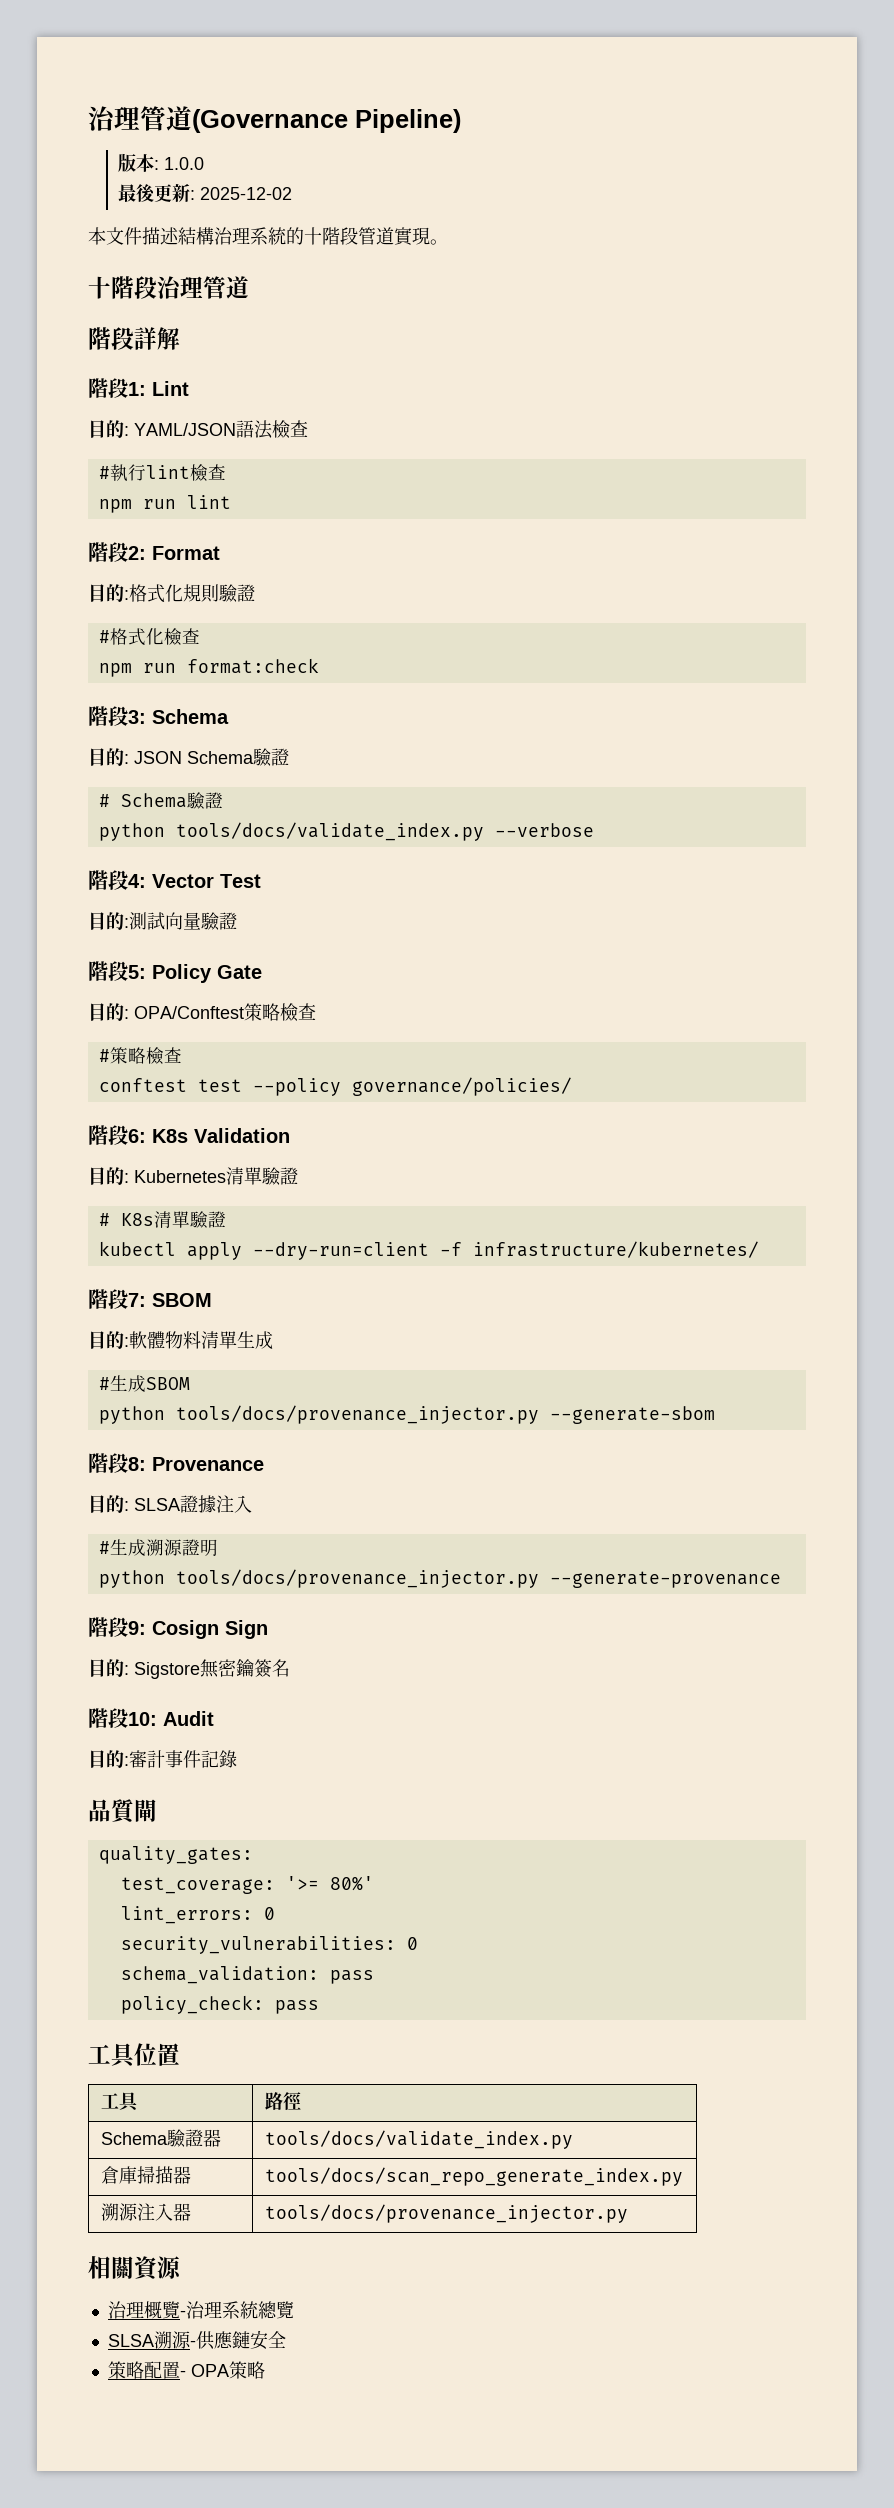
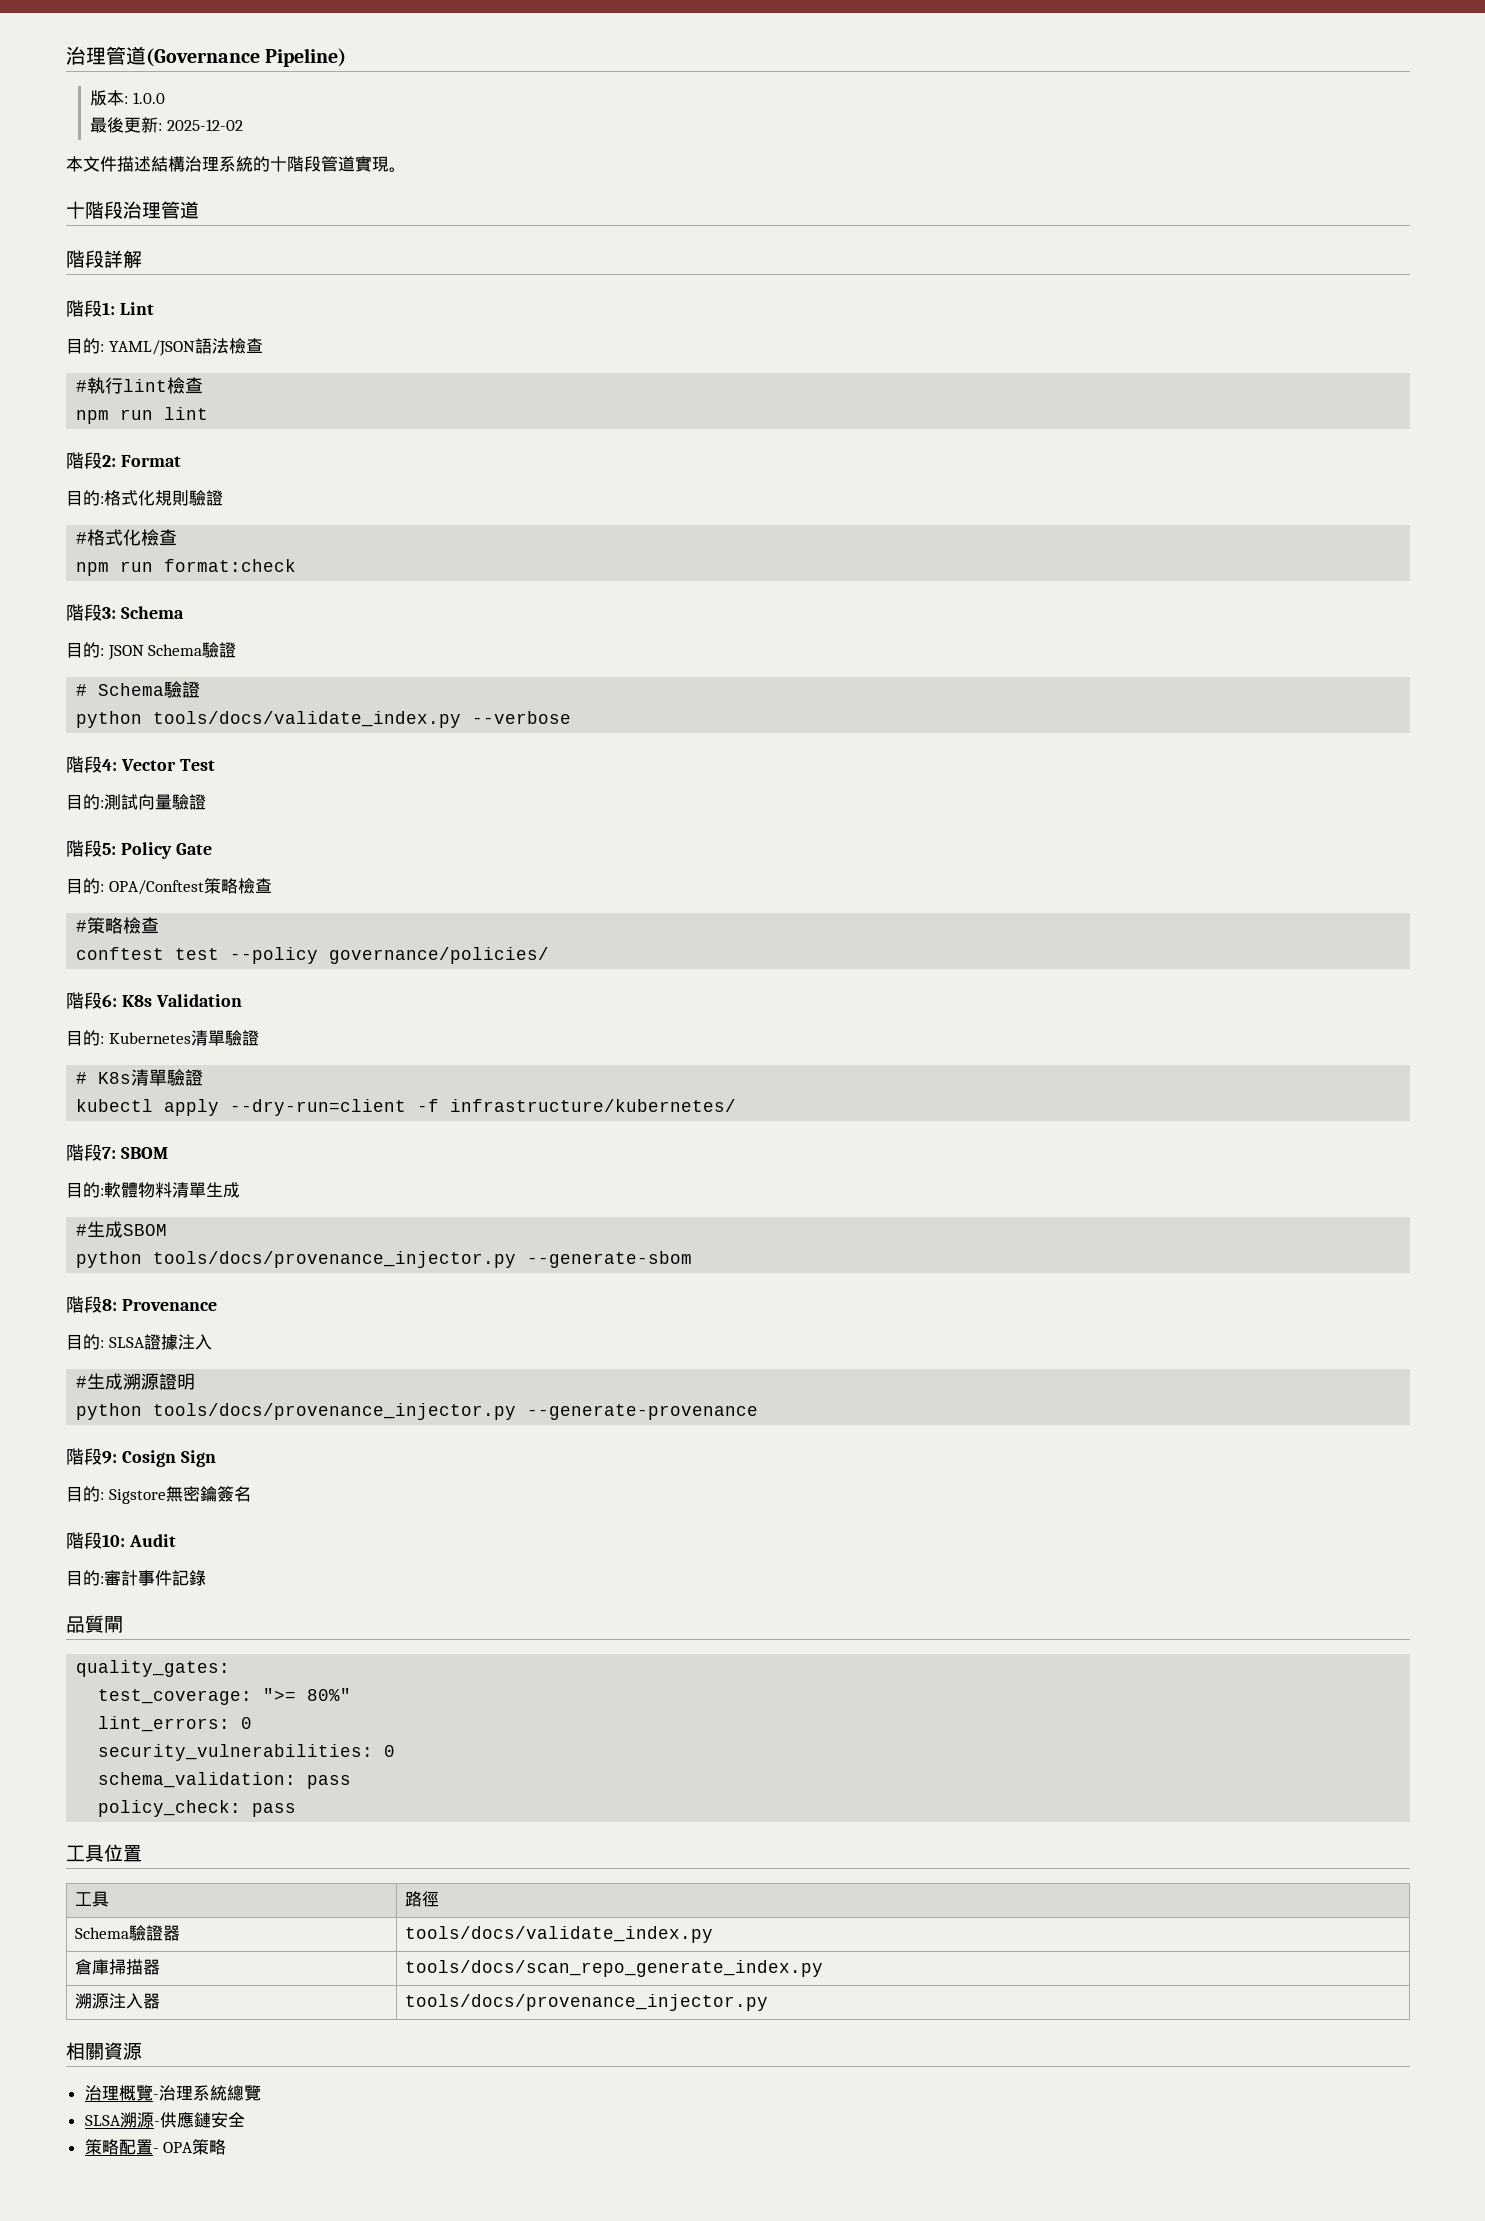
- test_coverage: '>= 80%'
+ test_coverage: ">= 80%"

